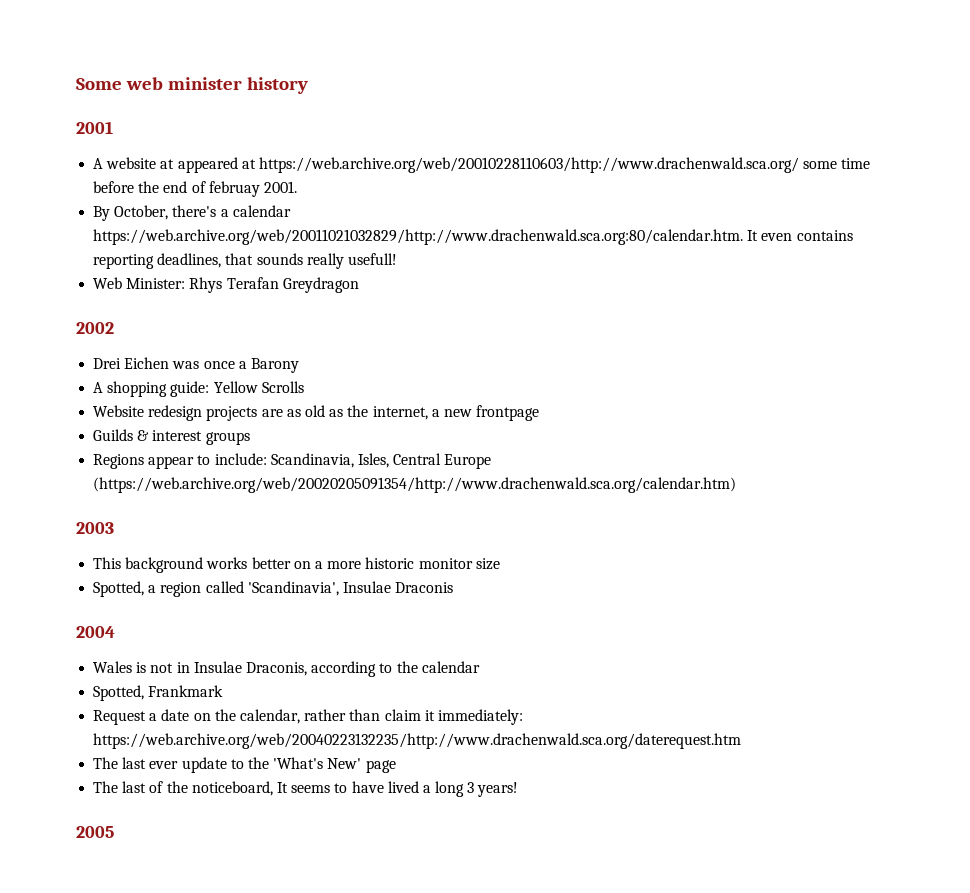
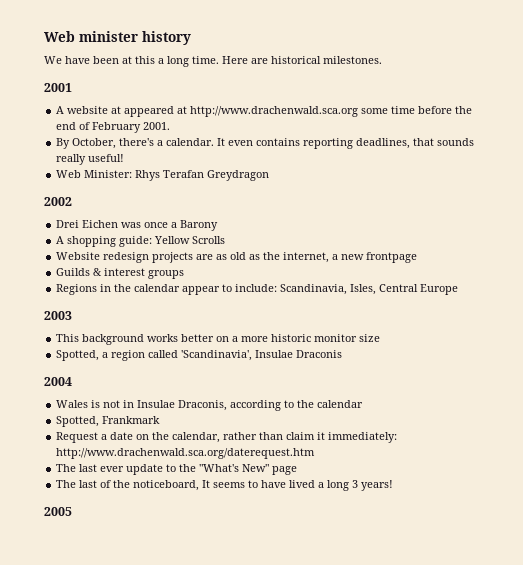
- Some web minister history
+ Web minister history
+ We have been at this a long time. Here are historical milestones.
- A website at appeared at https://web.archive.org/web/20010228110603/http://www.drachenwald.sca.org/ some time before the end of februay 2001.
+ A website at appeared at http://www.drachenwald.sca.org some time before the end of February 2001.
- By October, there's a calendar https://web.archive.org/web/20011021032829/http://www.drachenwald.sca.org:80/calendar.htm. It even contains reporting deadlines, that sounds really usefull!
+ By October, there's a calendar. It even contains reporting deadlines, that sounds really useful!
- Regions appear to include: Scandinavia, Isles, Central Europe (https://web.archive.org/web/20020205091354/http://www.drachenwald.sca.org/calendar.htm)
+ Regions in the calendar appear to include: Scandinavia, Isles, Central Europe
- Request a date on the calendar, rather than claim it immediately: https://web.archive.org/web/20040223132235/http://www.drachenwald.sca.org/daterequest.htm
+ Request a date on the calendar, rather than claim it immediately: http://www.drachenwald.sca.org/daterequest.htm
- The last ever update to the 'What's New' page
+ The last ever update to the "What's New" page

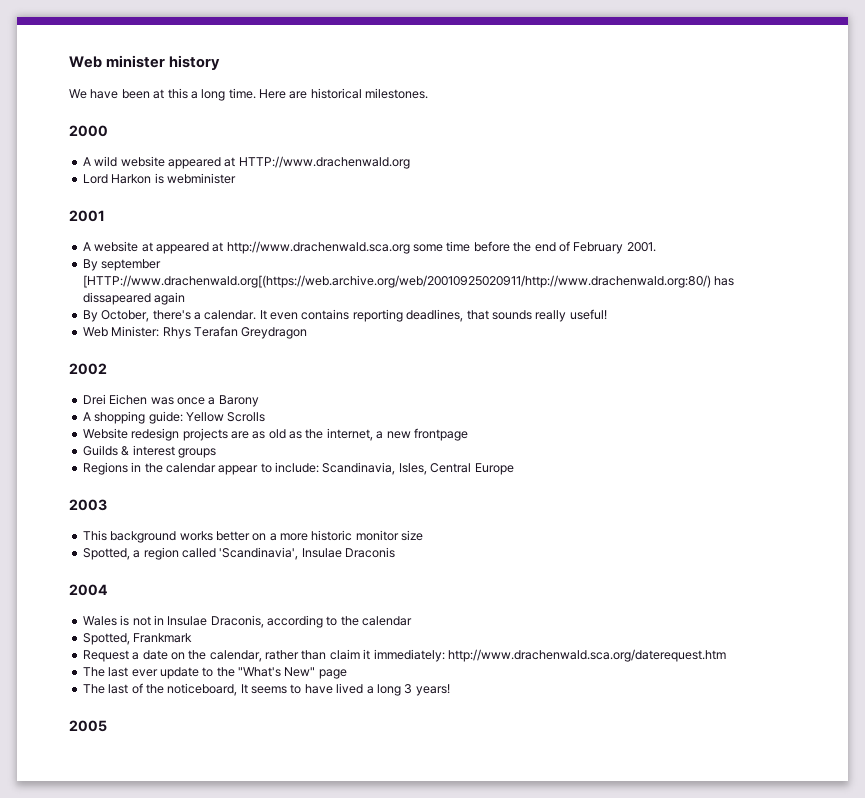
+ 2000
+ A wild website appeared at HTTP://www.drachenwald.org
+ Lord Harkon is webminister
+ By september [HTTP://www.drachenwald.org[(https://web.archive.org/web/20010925020911/http://www.drachenwald.org:80/) has dissapeared again

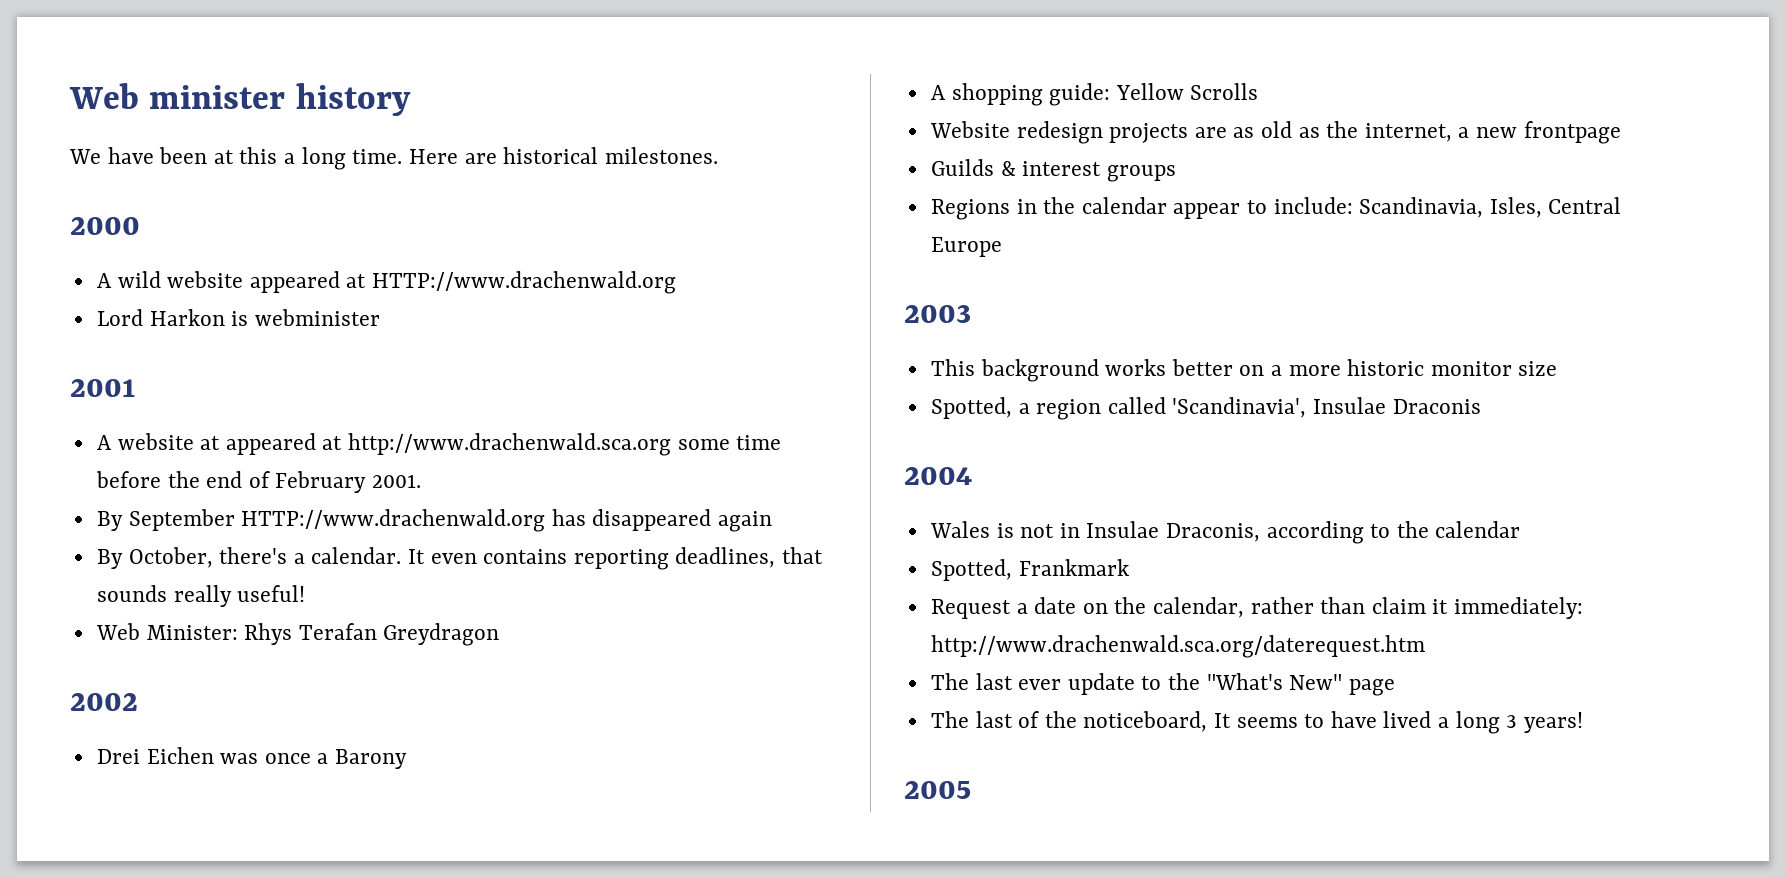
- By september [HTTP://www.drachenwald.org[(https://web.archive.org/web/20010925020911/http://www.drachenwald.org:80/) has dissapeared again
+ By September HTTP://www.drachenwald.org has disappeared again

